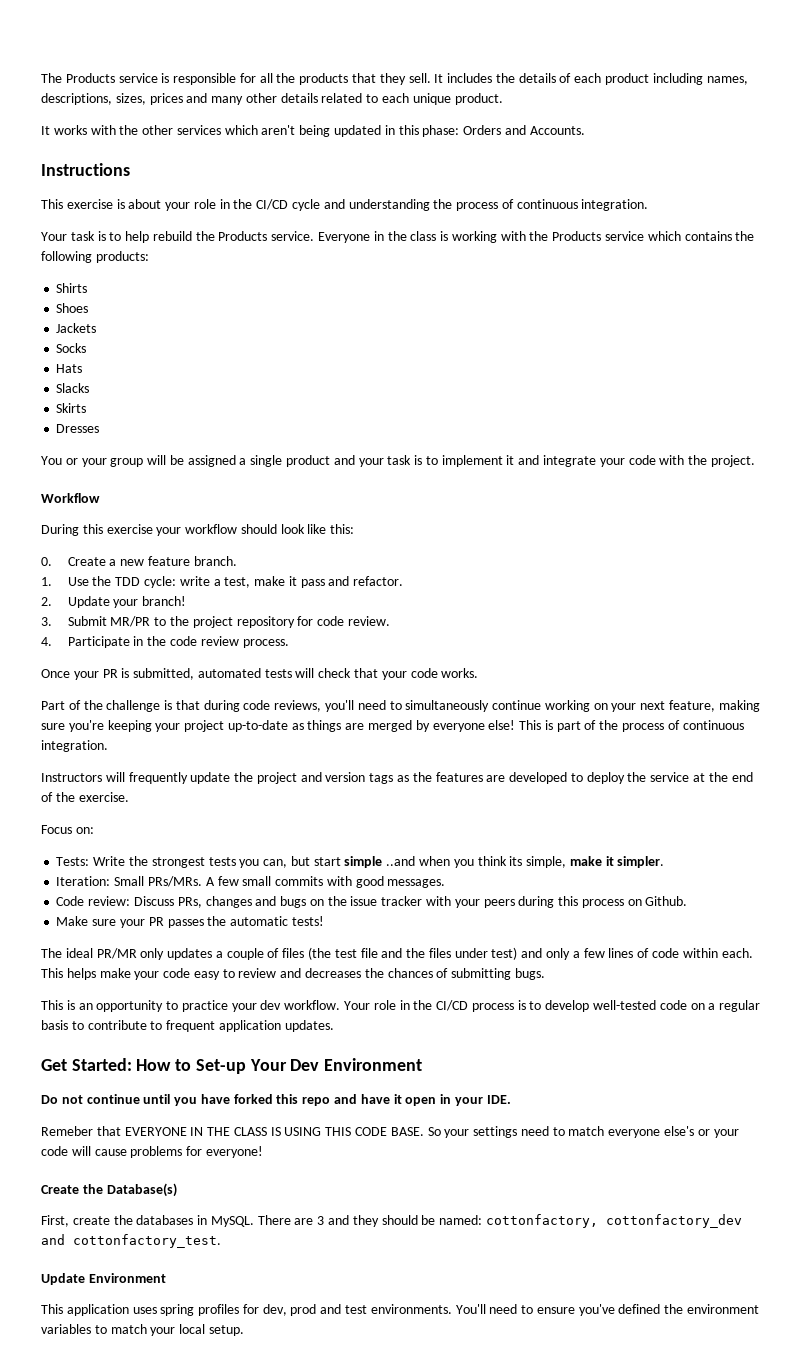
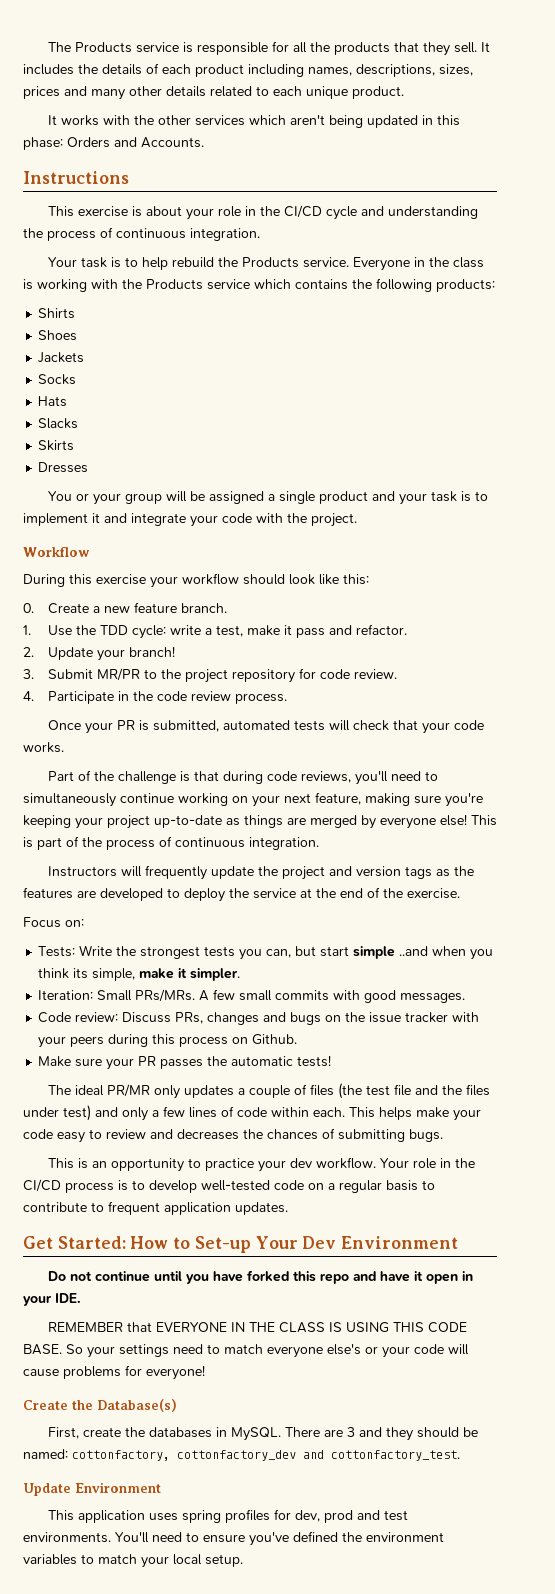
- Remeber that EVERYONE IN THE CLASS IS USING THIS CODE BASE.
+ REMEMBER that EVERYONE IN THE CLASS IS USING THIS CODE BASE.

